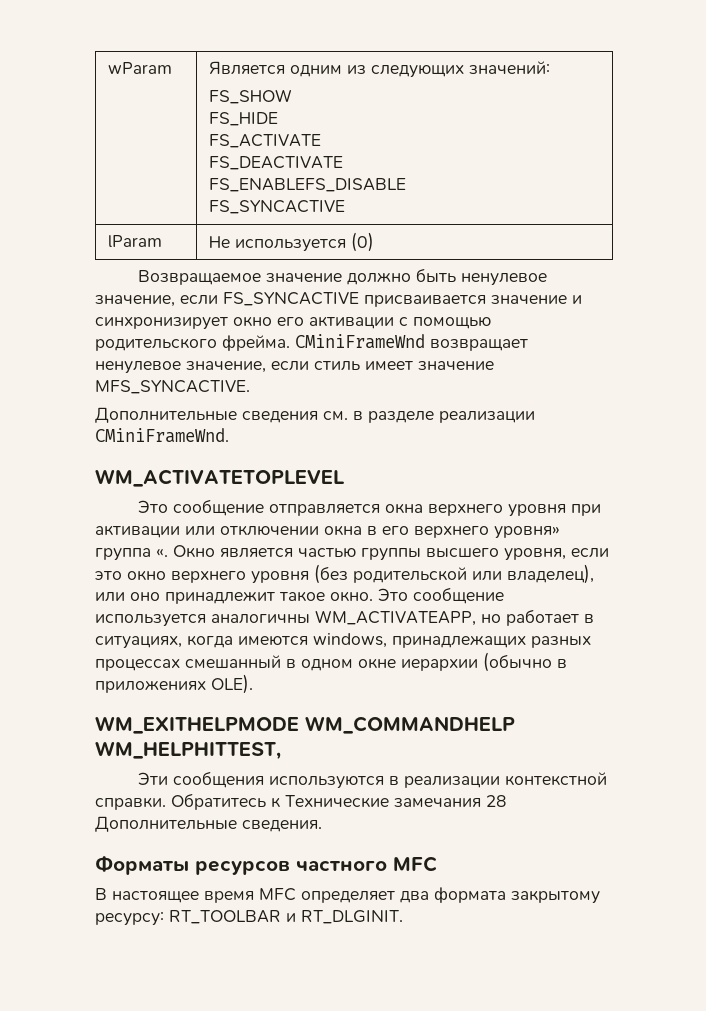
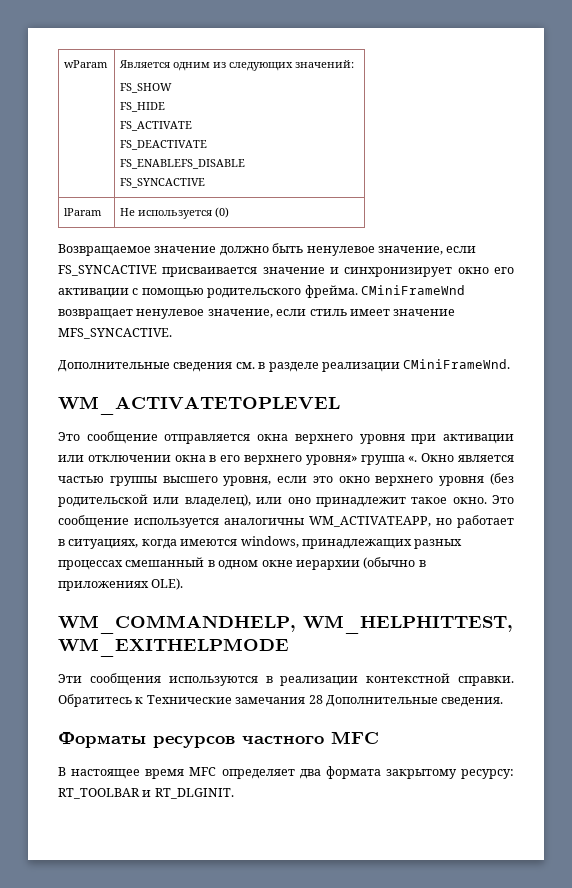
- WM_EXITHELPMODE WM_COMMANDHELP WM_HELPHITTEST,
+ WM_COMMANDHELP, WM_HELPHITTEST, WM_EXITHELPMODE

